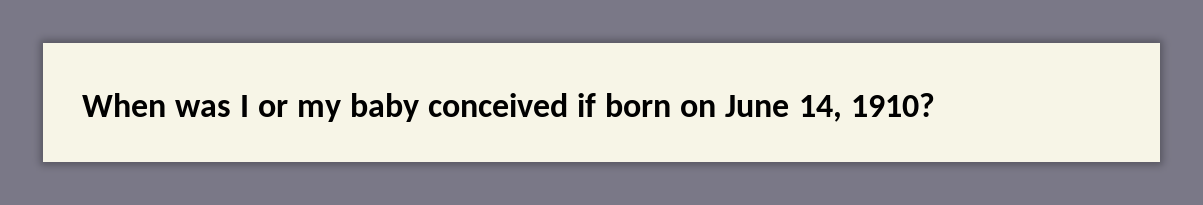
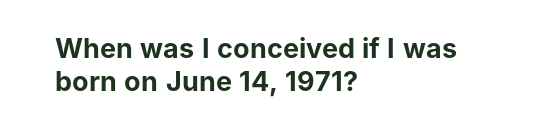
- When was I or my baby conceived if born on June 14, 1910?
+ When was I conceived if I was born on June 14, 1971?

